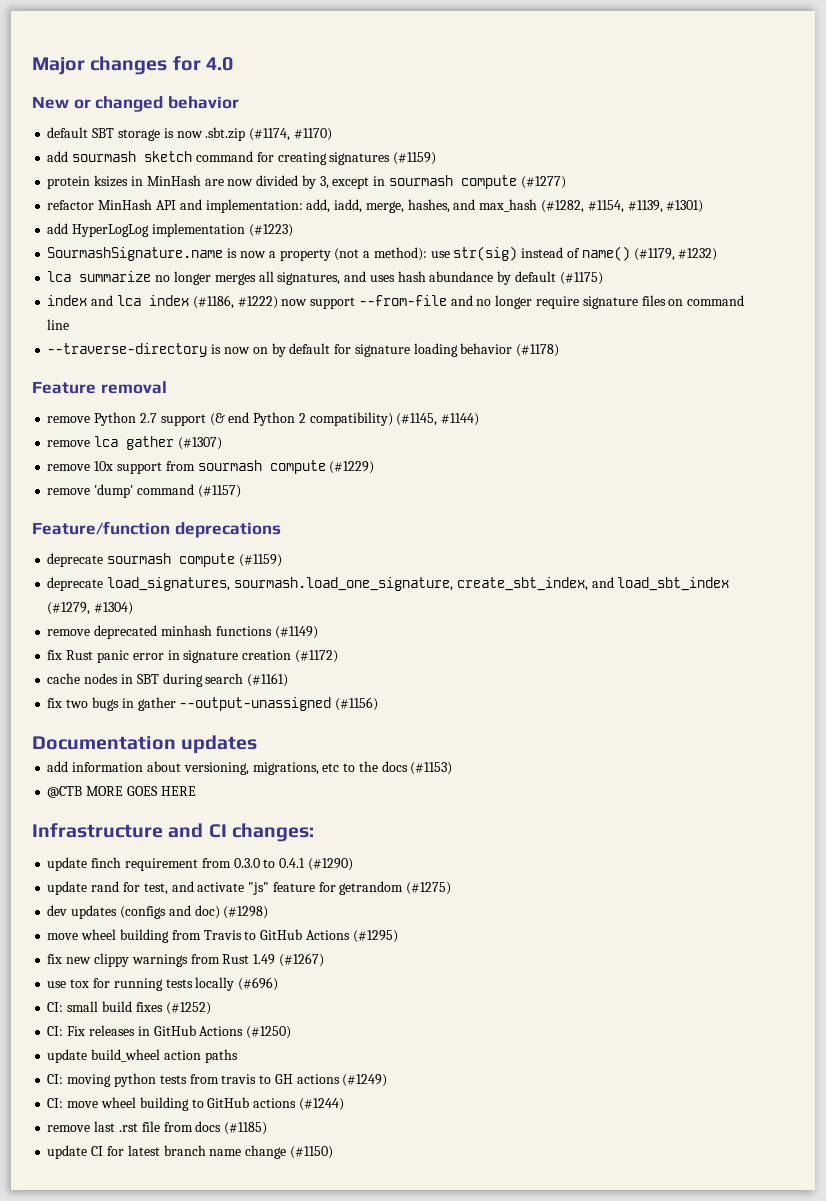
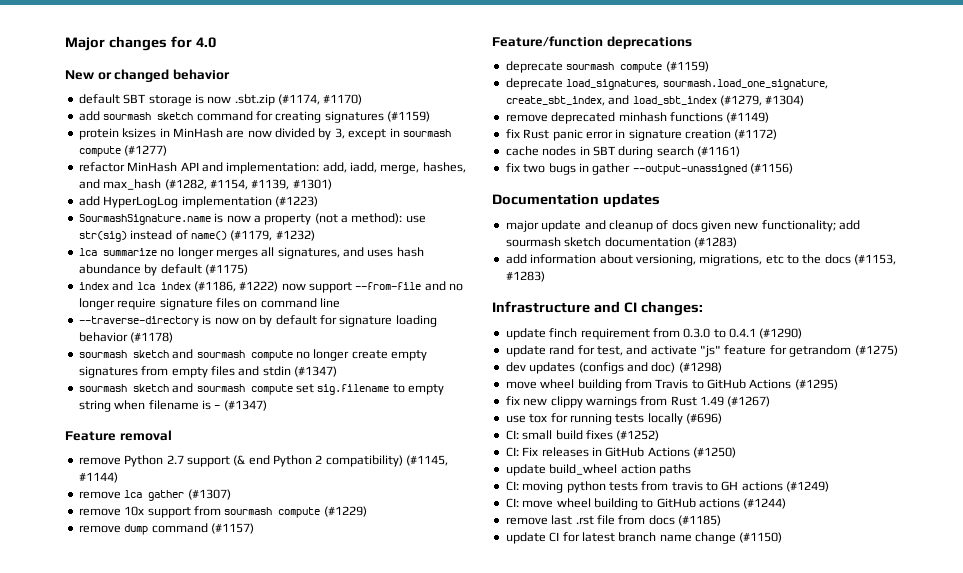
+ sourmash sketch and sourmash compute no longer create empty signatures from empty files and stdin (#1347)
+ sourmash sketch and sourmash compute set sig.filename to empty string when filename is - (#1347)
- remove 'dump' command (#1157)
+ remove dump command (#1157)
+ major update and cleanup of docs given new functionality; add sourmash sketch documentation (#1283)
- add information about versioning, migrations, etc to the docs (#1153)
- @CTB MORE GOES HERE
+ add information about versioning, migrations, etc to the docs (#1153, #1283)

